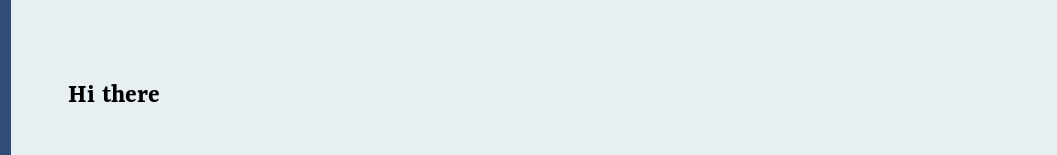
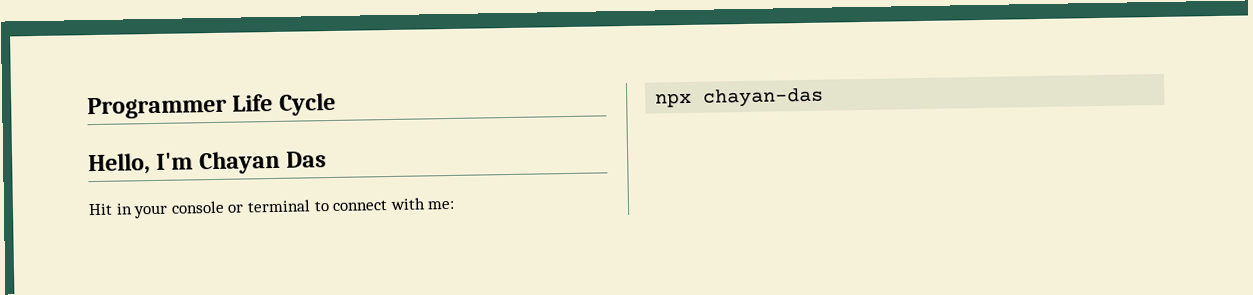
- Hi there
+ Programmer Life Cycle
+ Hello, I'm Chayan Das
+ Hit in your console or terminal to connect with me:
+ npx chayan-das

